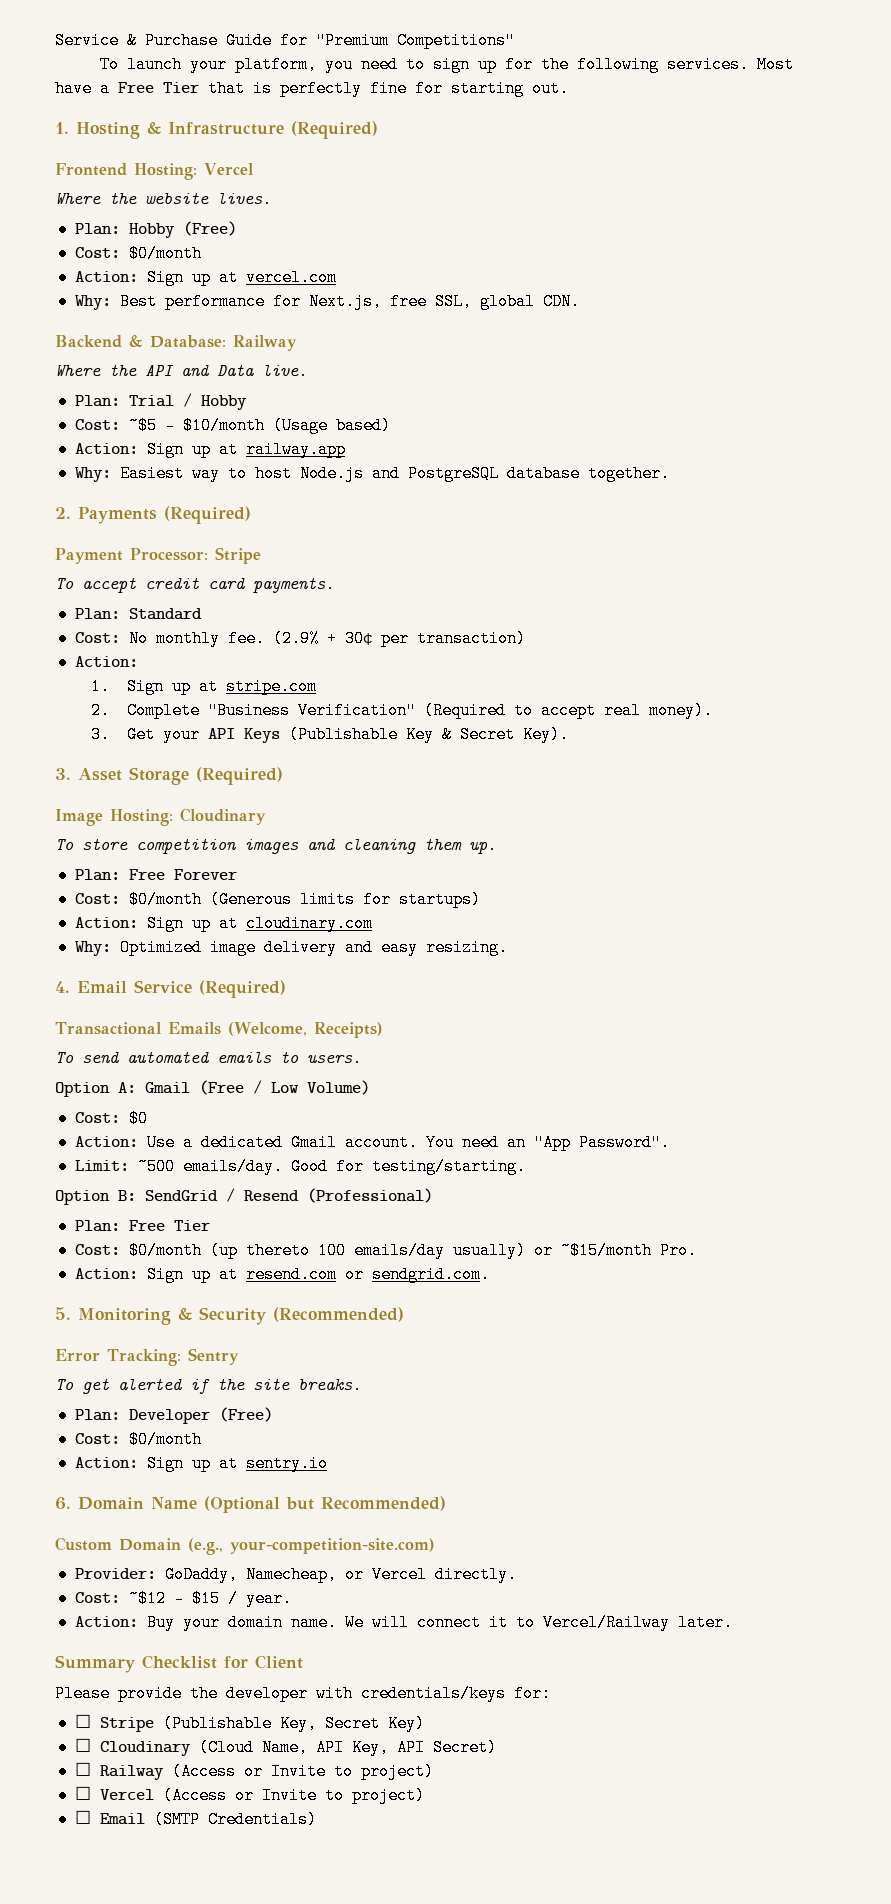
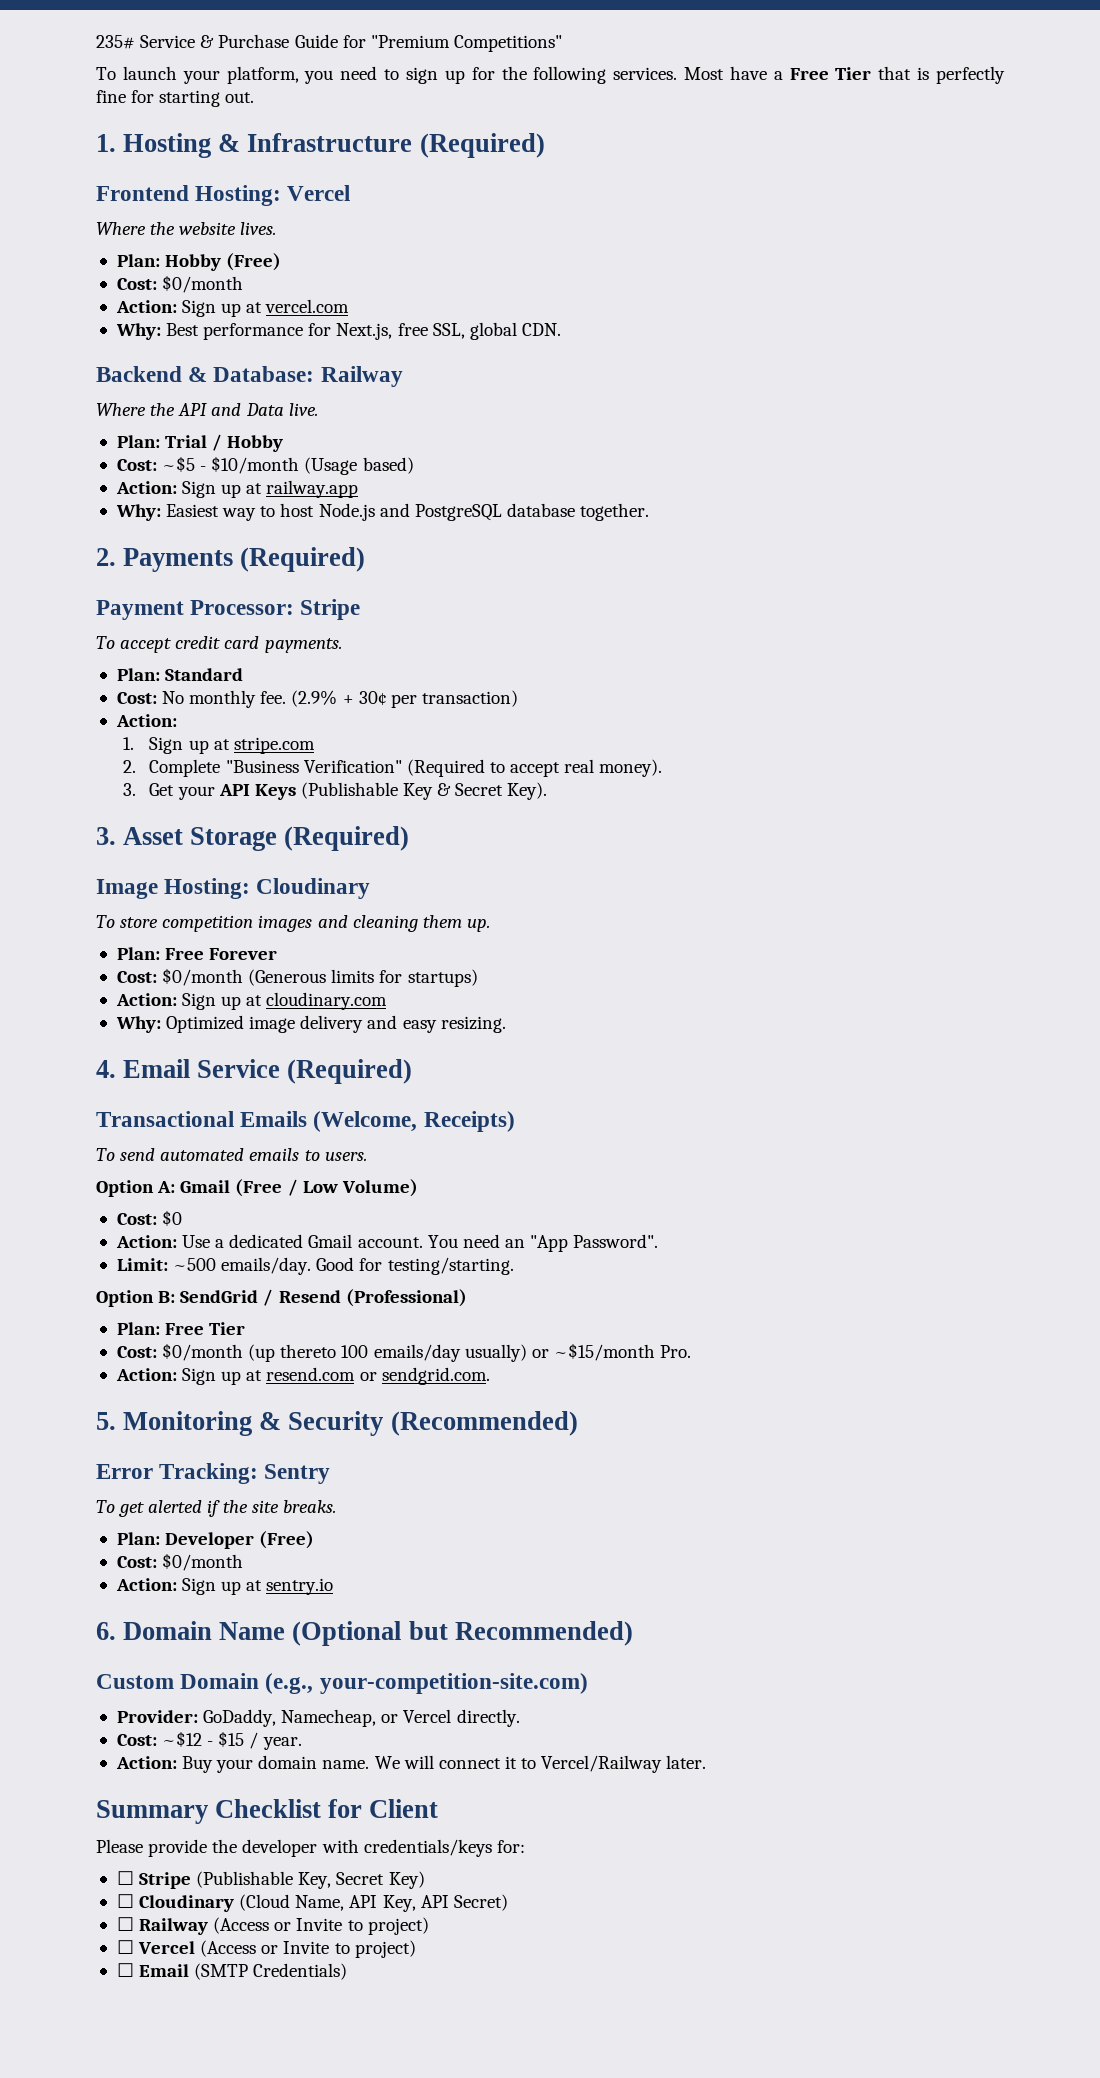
- Service & Purchase Guide for "Premium Competitions"
+ 235# Service & Purchase Guide for "Premium Competitions"

